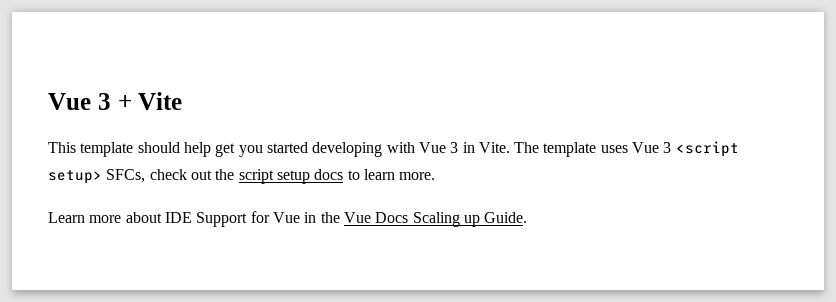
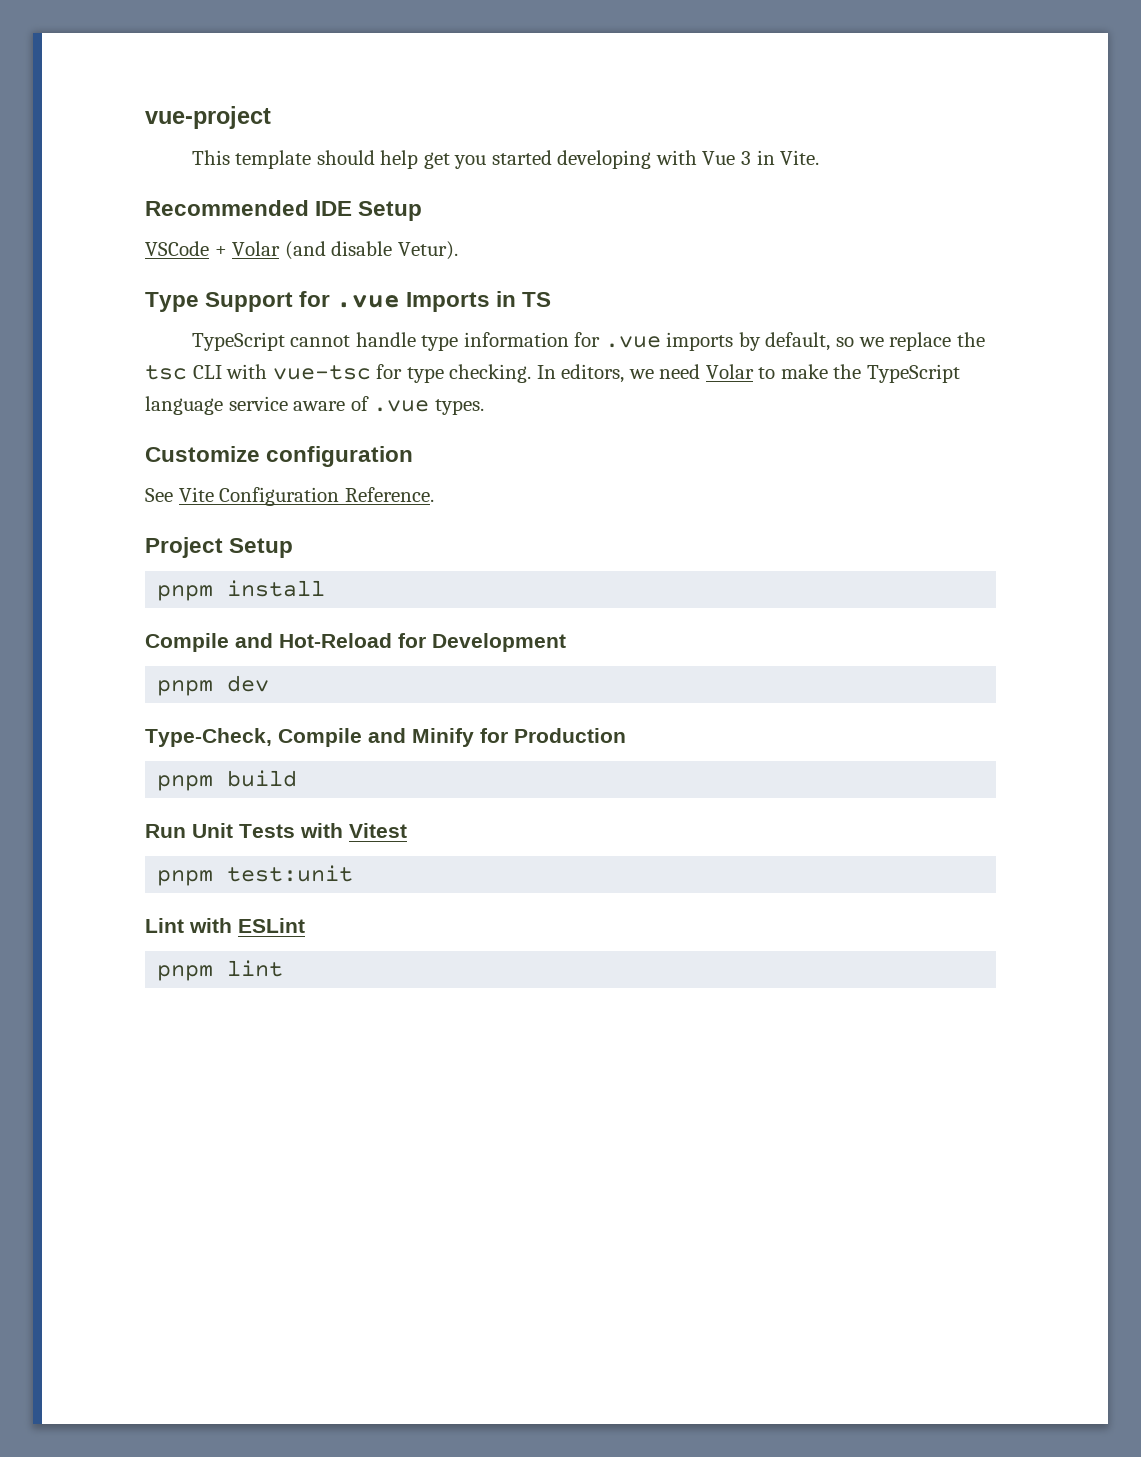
- Vue 3 + Vite
+ vue-project
- This template should help get you started developing with Vue 3 in Vite. The template uses Vue 3 <script setup> SFCs, check out the script setup docs to learn more.
- Learn more about IDE Support for Vue in the Vue Docs Scaling up Guide.
+ This template should help get you started developing with Vue 3 in Vite.
+ Recommended IDE Setup
+ VSCode + Volar (and disable Vetur).
+ Type Support for .vue Imports in TS
+ TypeScript cannot handle type information for .vue imports by default, so we replace the tsc CLI with vue-tsc for type checking. In editors, we need Volar to make the TypeScript language service aware of .vue types.
+ Customize configuration
+ See Vite Configuration Reference.
+ Project Setup
+ pnpm install
+ Compile and Hot-Reload for Development
+ pnpm dev
+ Type-Check, Compile and Minify for Production
+ pnpm build
+ Run Unit Tests with Vitest
+ pnpm test:unit
+ Lint with ESLint
+ pnpm lint

